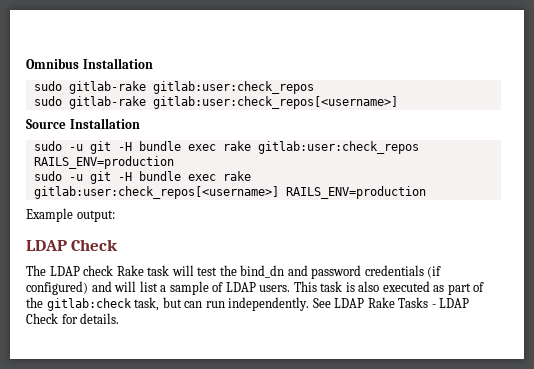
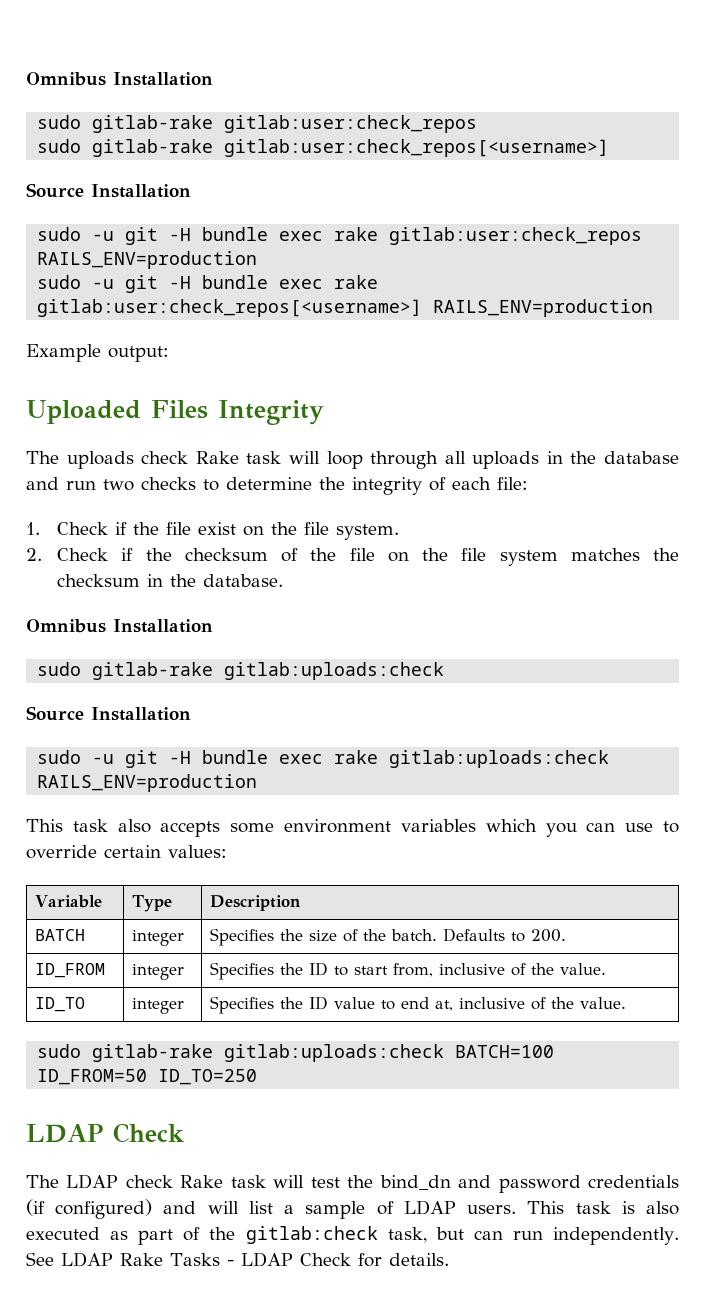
+ Uploaded Files Integrity
+ The uploads check Rake task will loop through all uploads in the database and run two checks to determine the integrity of each file:
+ 1. Check if the file exist on the file system.
+ 2. Check if the checksum of the file on the file system matches the checksum in the database.
+ Omnibus Installation
+ sudo gitlab-rake gitlab:uploads:check
+ Source Installation
+ sudo -u git -H bundle exec rake gitlab:uploads:check RAILS_ENV=production
+ This task also accepts some environment variables which you can use to override certain values:
+ Variable | Type | Description
+ BATCH | integer | Specifies the size of the batch. Defaults to 200.
+ ID_FROM | integer | Specifies the ID to start from, inclusive of the value.
+ ID_TO | integer | Specifies the ID value to end at, inclusive of the value.
+ sudo gitlab-rake gitlab:uploads:check BATCH=100 ID_FROM=50 ID_TO=250

